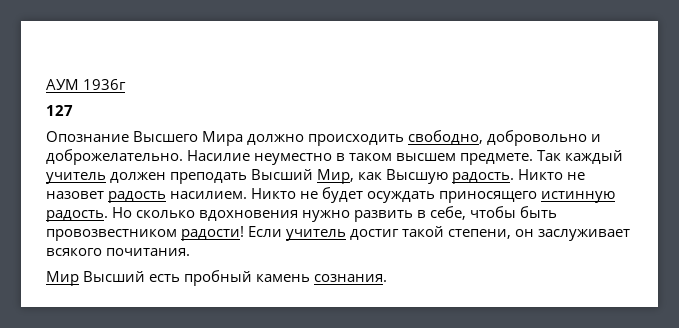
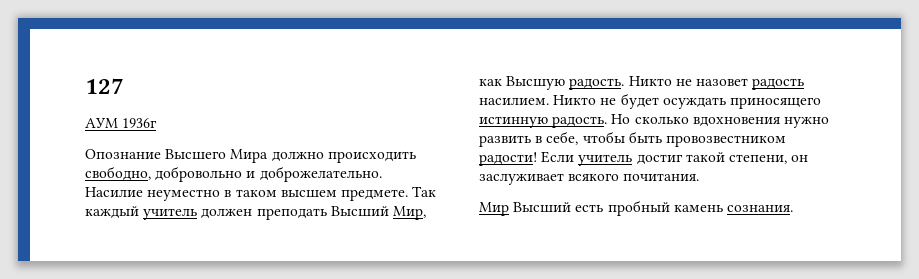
+ 127
- 127

